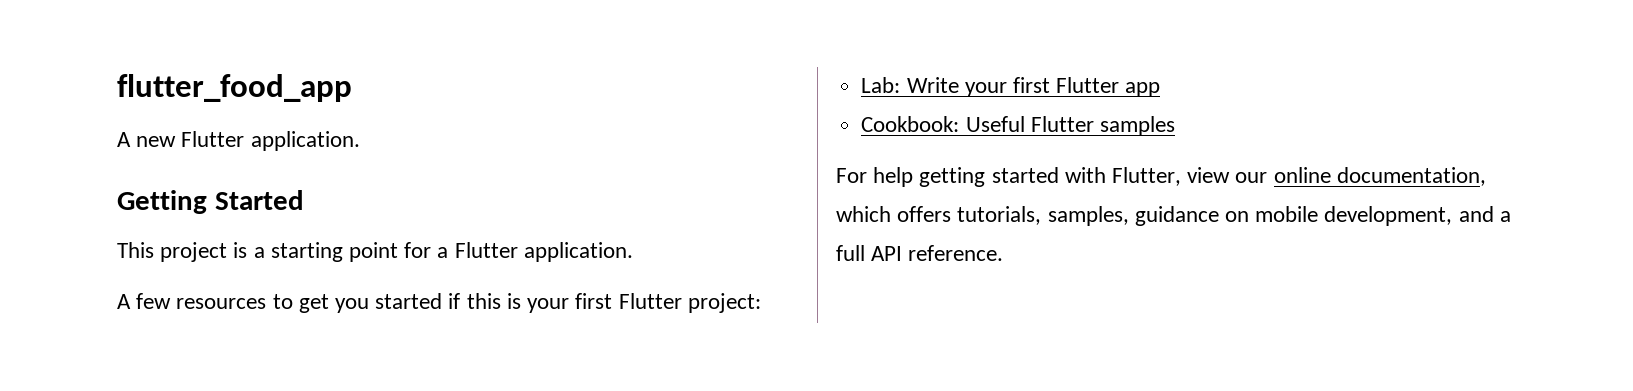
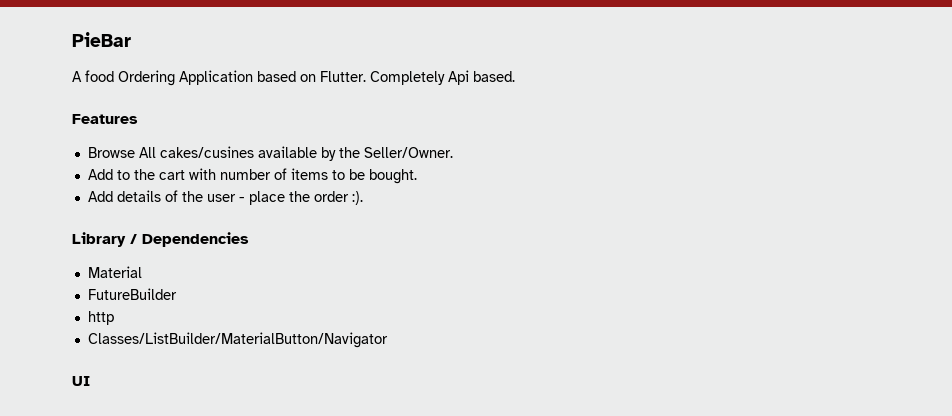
- flutter_food_app
- A new Flutter application.
- Getting Started
- This project is a starting point for a Flutter application.
- A few resources to get you started if this is your first Flutter project:
- Lab: Write your first Flutter app
- Cookbook: Useful Flutter samples
- For help getting started with Flutter, view our online documentation, which offers tutorials, samples, guidance on mobile development, and a full API reference.
+ PieBar
+ A food Ordering Application based on Flutter. Completely Api based.
+ Features
+ Browse All cakes/cusines available by the Seller/Owner.
+ Add to the cart with number of items to be bought.
+ Add details of the user - place the order :).
+ Library / Dependencies
+ Material
+ FutureBuilder
+ http
+ Classes/ListBuilder/MaterialButton/Navigator
+ UI

